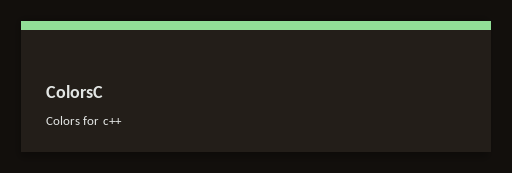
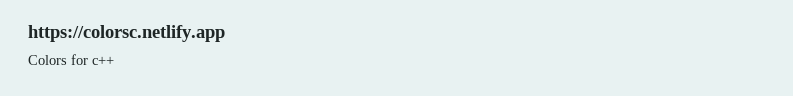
- ColorsC
+ https://colorsc.netlify.app

